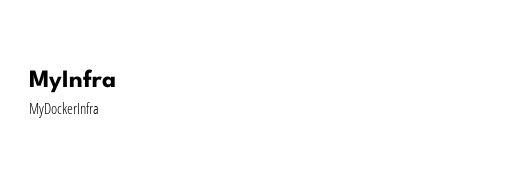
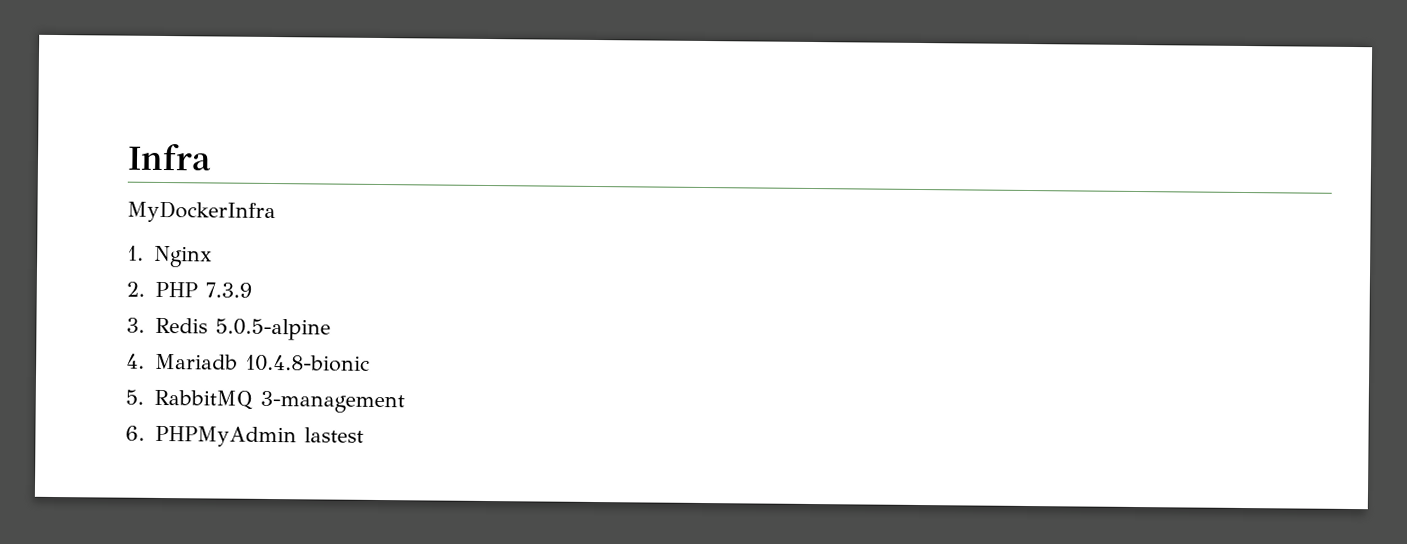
- MyInfra
+ Infra
+ 1. Nginx
+ 2. PHP 7.3.9
+ 3. Redis 5.0.5-alpine
+ 4. Mariadb 10.4.8-bionic
+ 5. RabbitMQ 3-management
+ 6. PHPMyAdmin lastest

